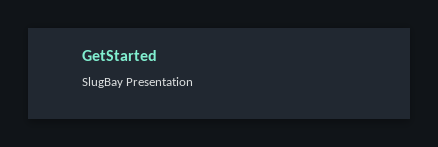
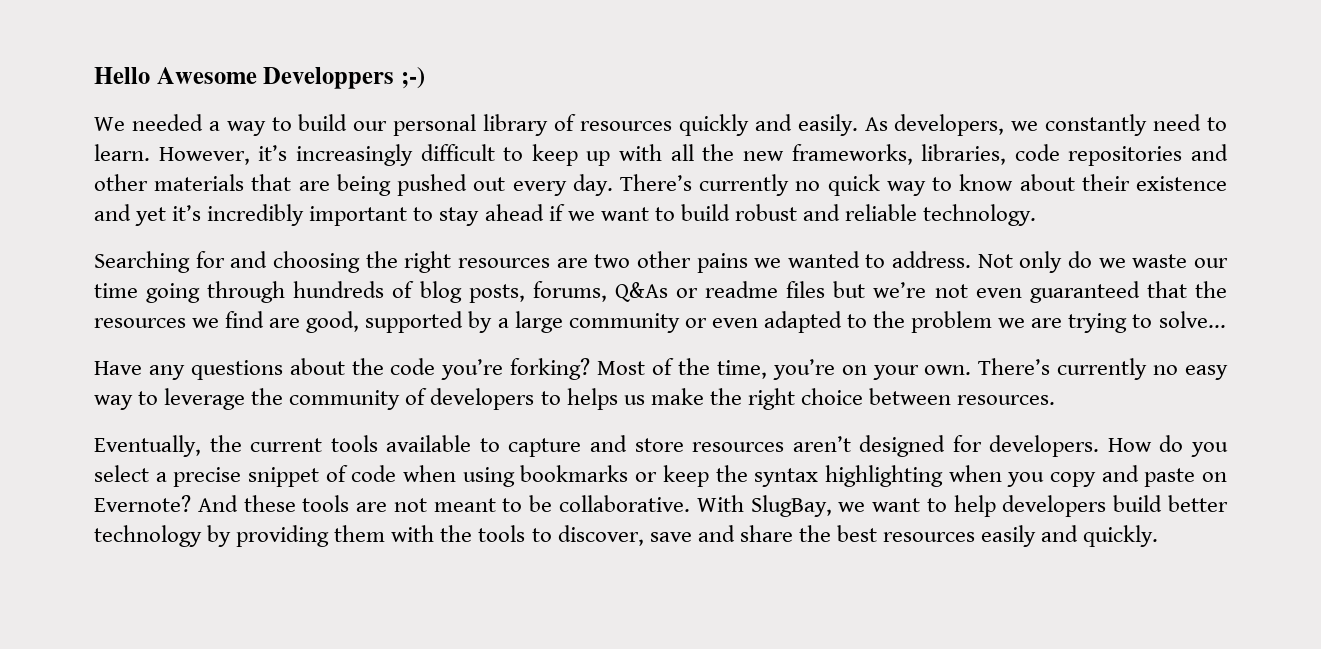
- GetStarted
- SlugBay Presentation
+ Hello Awesome Developpers ;-)
+ We needed a way to build our personal library of resources quickly and easily. As developers, we constantly need to learn. However, it’s increasingly difficult to keep up with all the new frameworks, libraries, code repositories and other materials that are being pushed out every day. There’s currently no quick way to know about their existence and yet it’s incredibly important to stay ahead if we want to build robust and reliable technology.
+ Searching for and choosing the right resources are two other pains we wanted to address. Not only do we waste our time going through hundreds of blog posts, forums, Q&As or readme files but we’re not even guaranteed that the resources we find are good, supported by a large community or even adapted to the problem we are trying to solve...
+ Have any questions about the code you’re forking? Most of the time, you’re on your own. There’s currently no easy way to leverage the community of developers to helps us make the right choice between resources.
+ Eventually, the current tools available to capture and store resources aren’t designed for developers. How do you select a precise snippet of code when using bookmarks or keep the syntax highlighting when you copy and paste on Evernote? And these tools are not meant to be collaborative. With SlugBay, we want to help developers build better technology by providing them with the tools to discover, save and share the best resources easily and quickly.

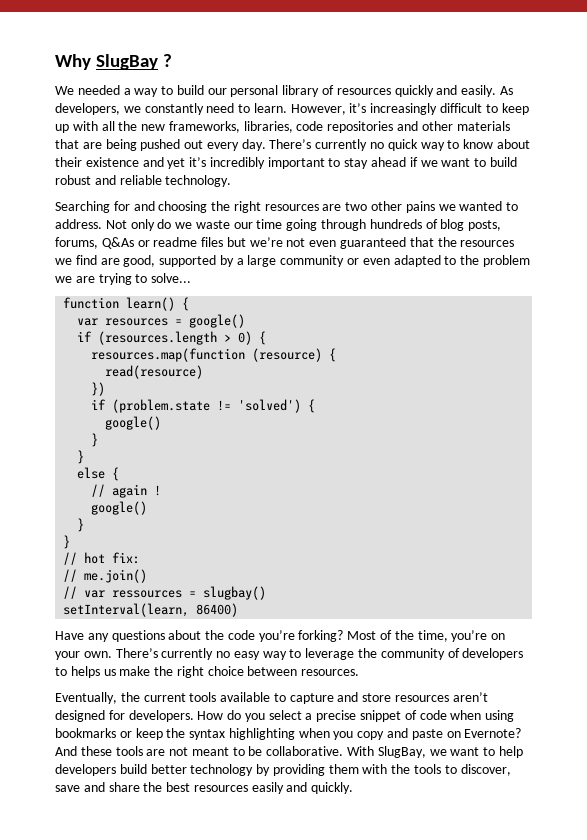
- Hello Awesome Developpers ;-)
+ Why SlugBay ?
+ function learn() {
+ var resources = google()
+ if (resources.length > 0) {
+ resources.map(function (resource) {
+ read(resource)
+ })
+ if (problem.state != 'solved') {
+ google()
+ }
+ }
+ else {
+ // again !
+ google()
+ }
+ }
+ // hot fix:
+ // me.join()
+ // var ressources = slugbay()
+ setInterval(learn, 86400)

